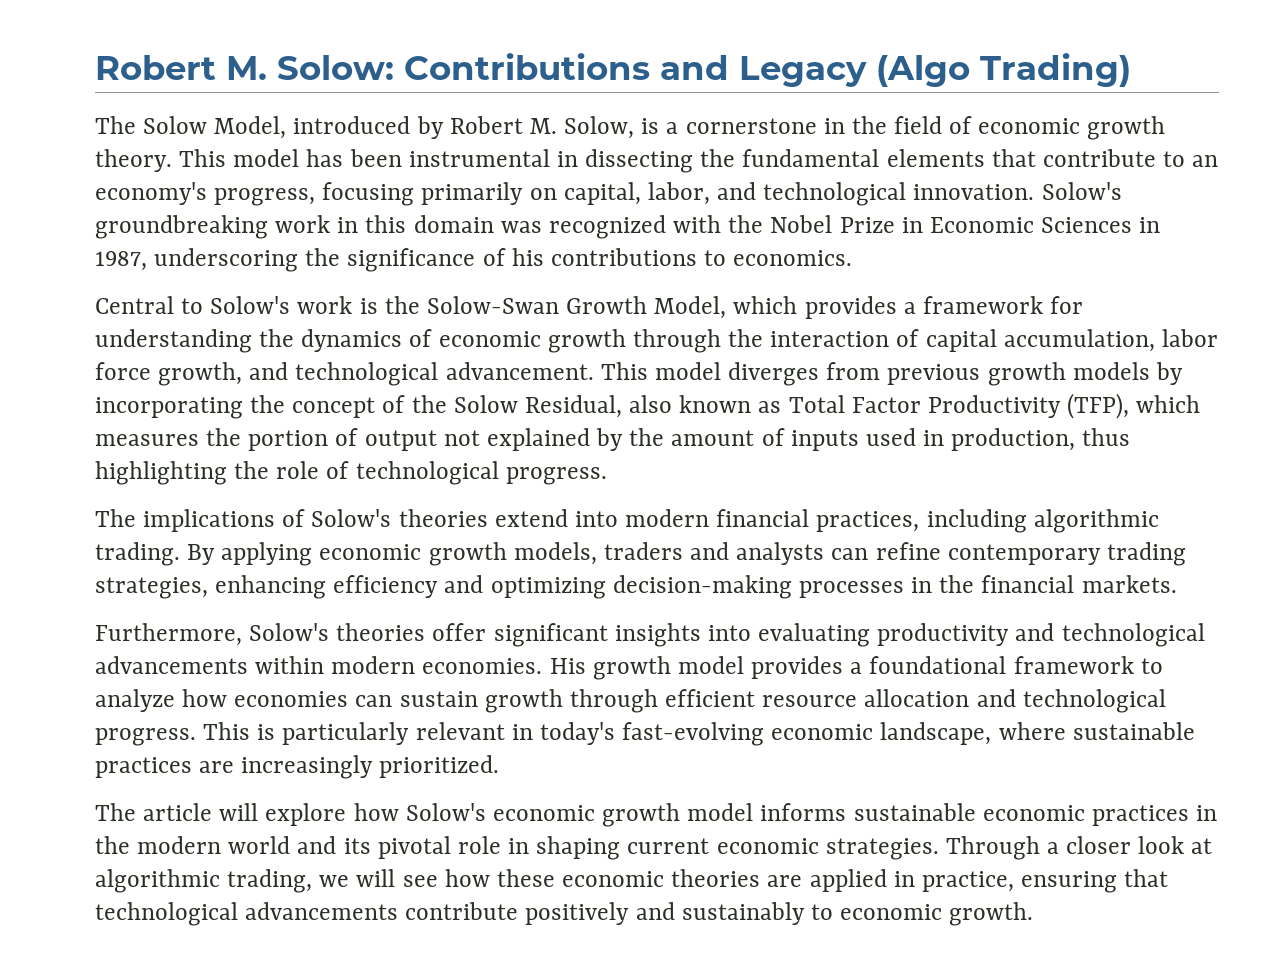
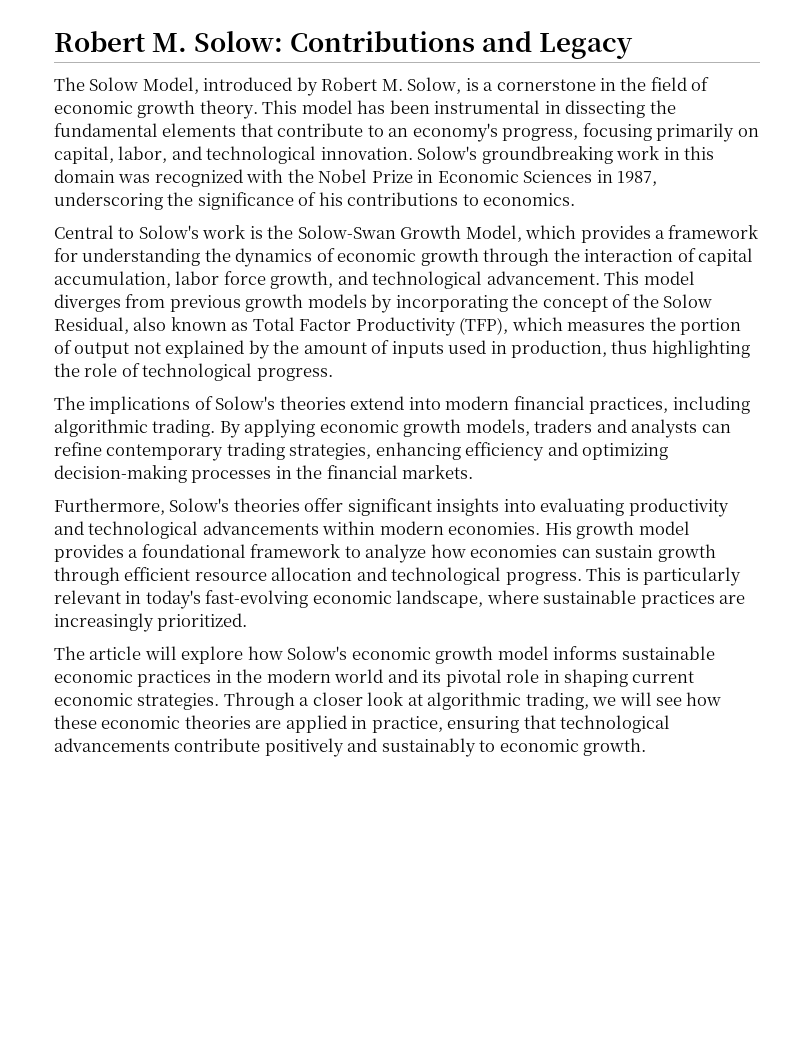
- Robert M. Solow: Contributions and Legacy (Algo Trading)
+ Robert M. Solow: Contributions and Legacy

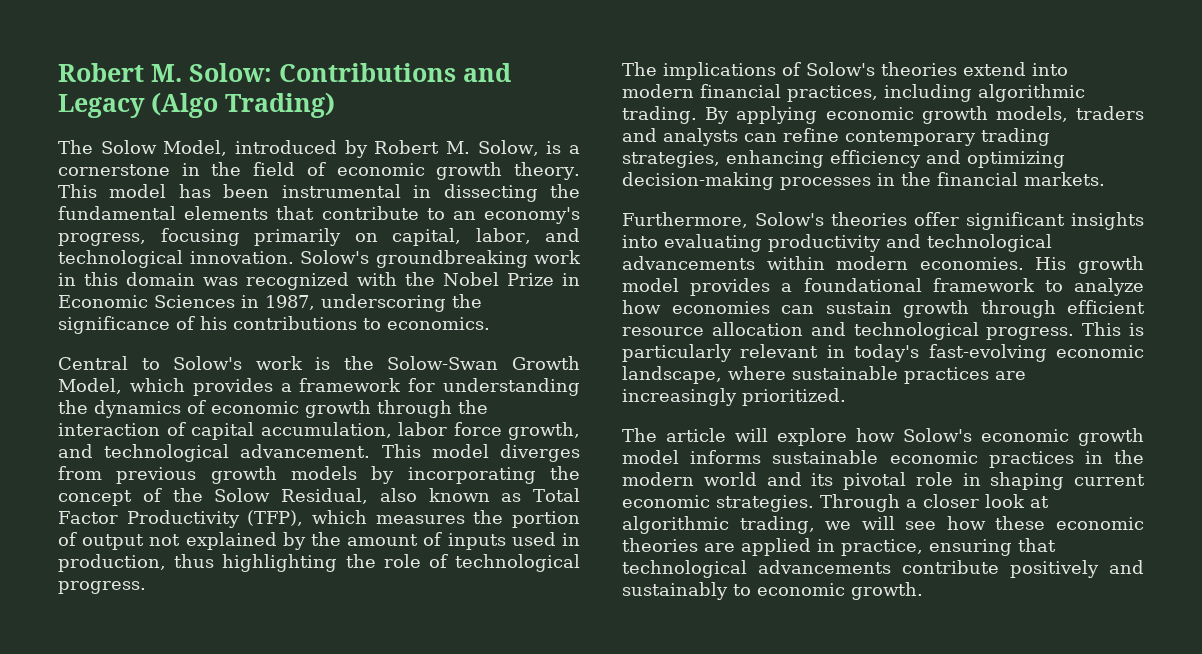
- Robert M. Solow: Contributions and Legacy
+ Robert M. Solow: Contributions and Legacy (Algo Trading)

